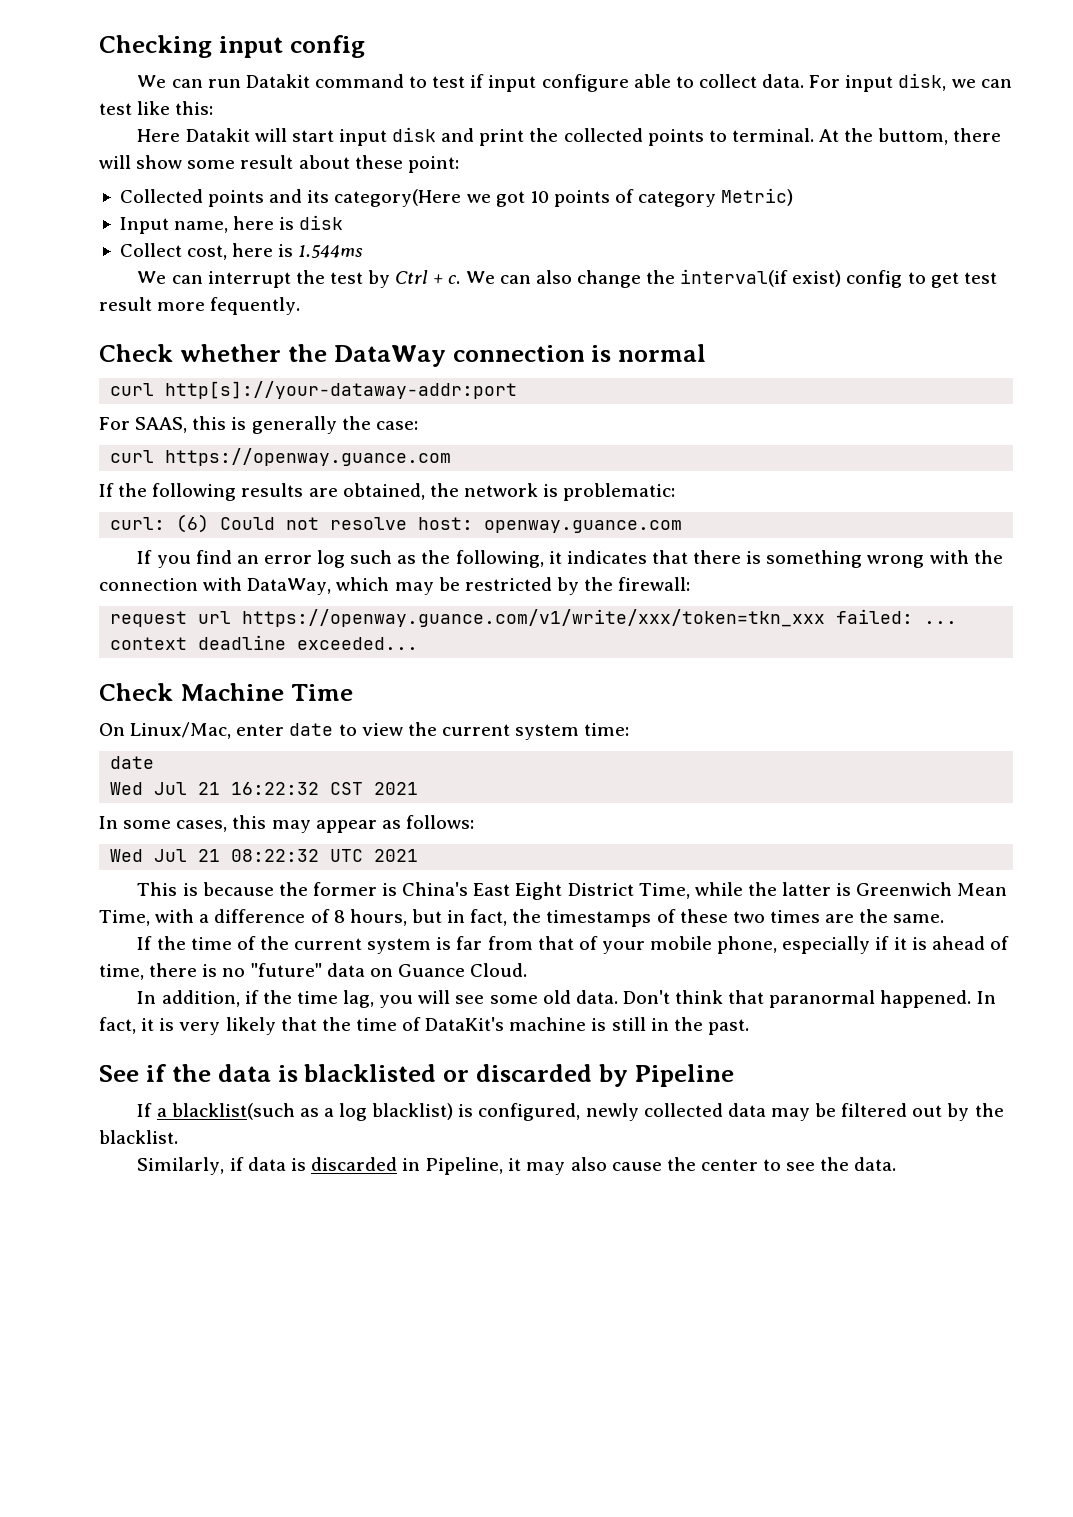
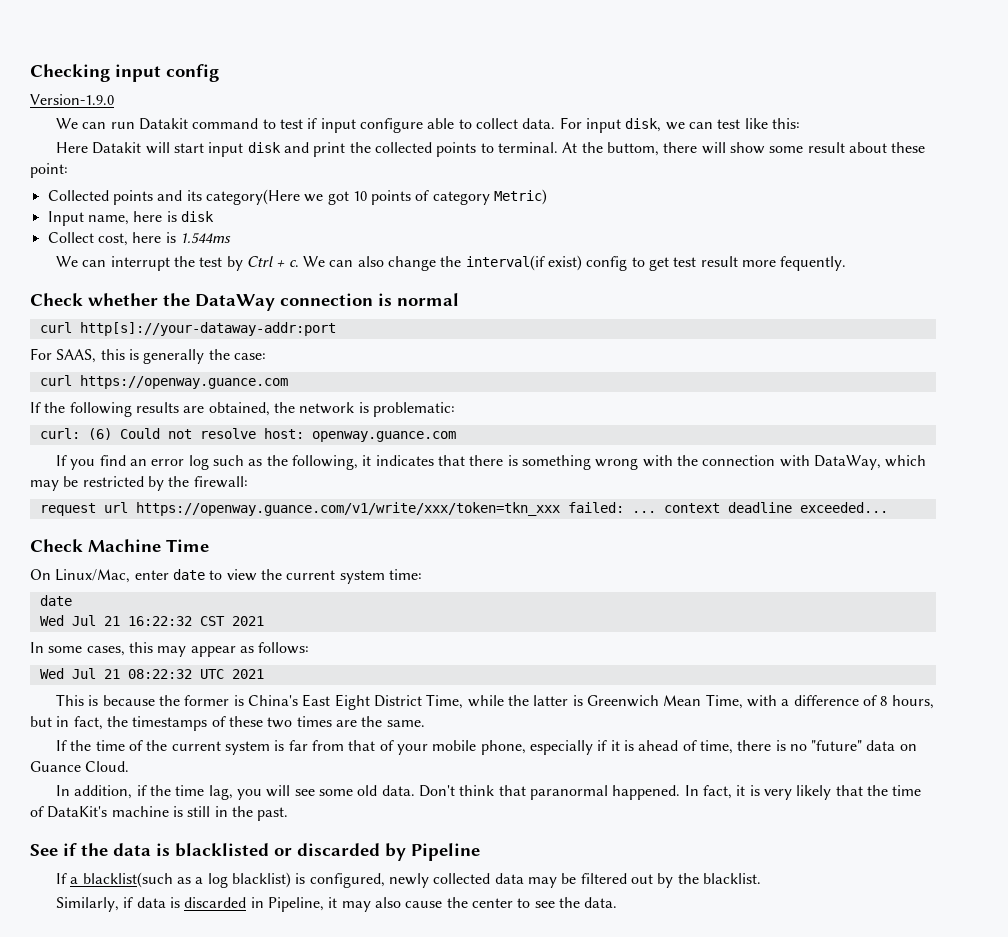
+ Version-1.9.0

